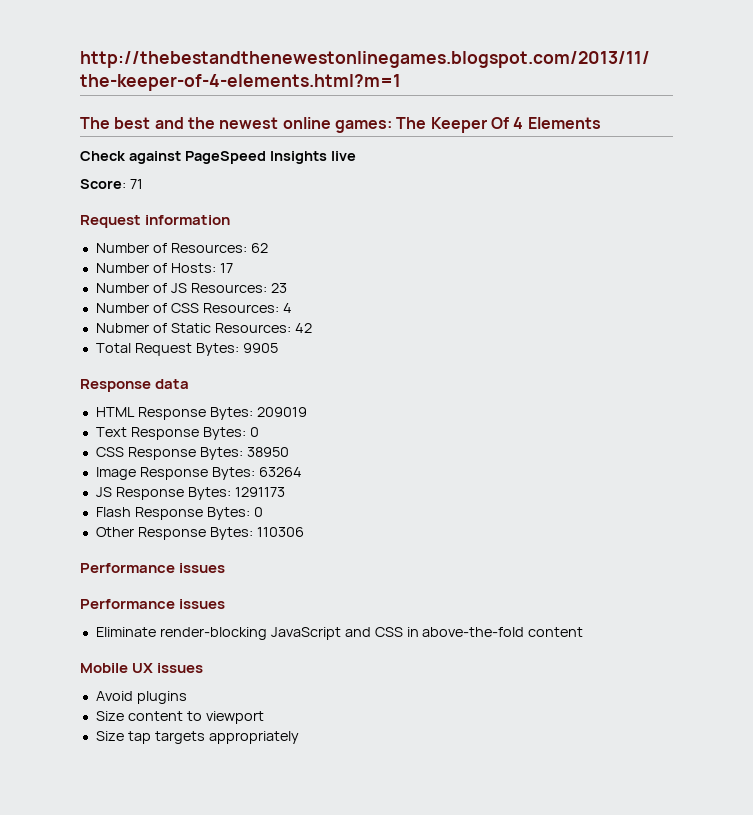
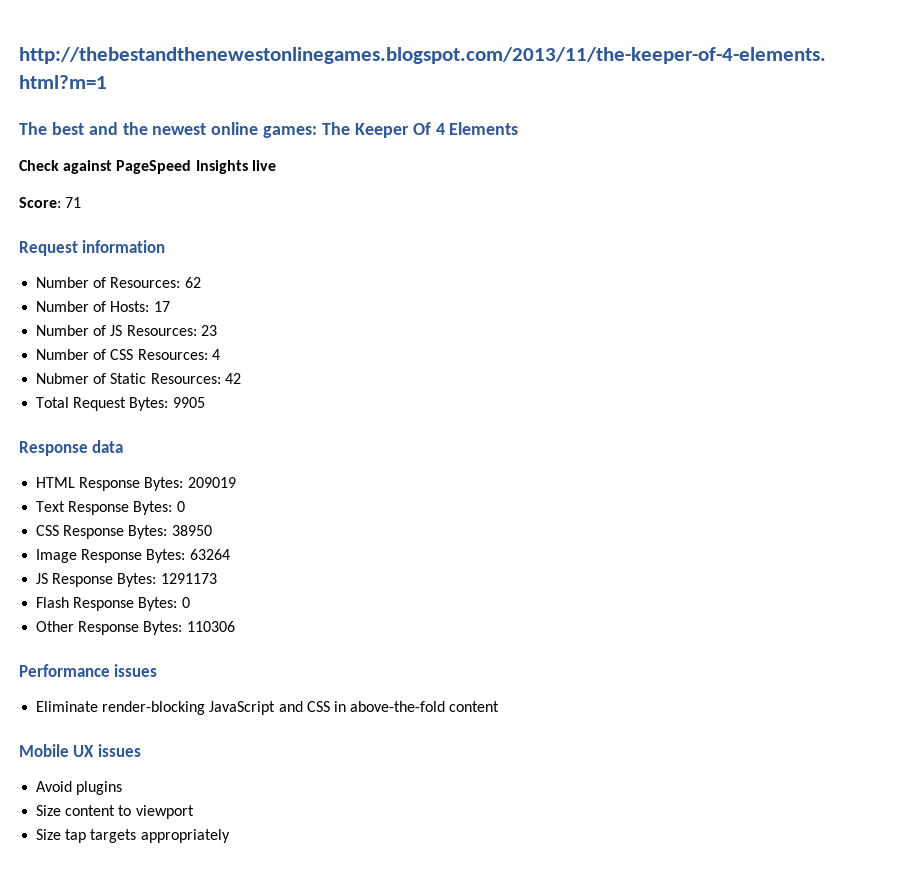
  Other Response Bytes: 110306
- Performance issues

